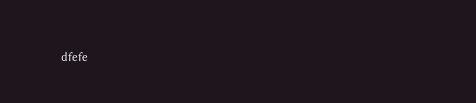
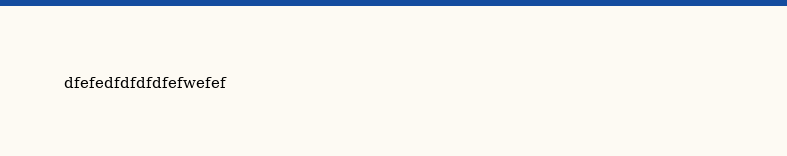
- dfefe
+ dfefedfdfdfdfefwefef

